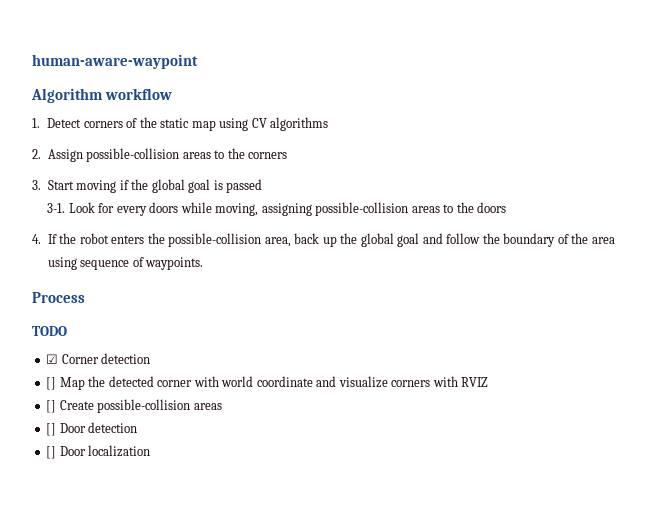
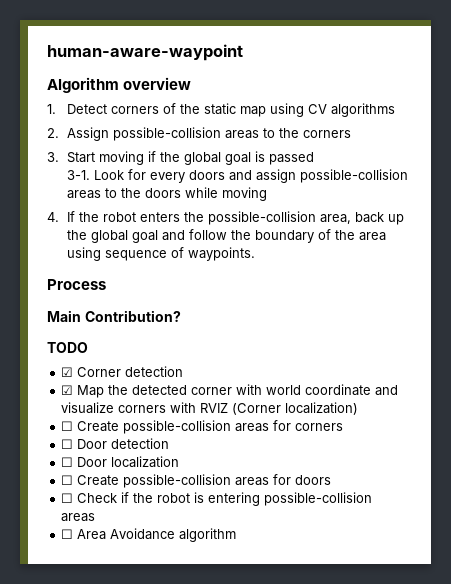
- Algorithm workflow
+ Algorithm overview
- Look for every doors while moving, assigning possible-collision areas to the doors
+ Look for every doors and assign possible-collision areas to the doors while moving
+ Main Contribution?
- [] Map the detected corner with world coordinate and visualize corners with RVIZ
- [] Create possible-collision areas
- [] Door detection
+ ☑ Map the detected corner with world coordinate and visualize corners with RVIZ (Corner localization)
+ ☐ Create possible-collision areas for corners
+ ☐ Door detection
- [] Door localization
+ ☐ Door localization
+ ☐ Create possible-collision areas for doors
+ ☐ Check if the robot is entering possible-collision areas
+ ☐ Area Avoidance algorithm

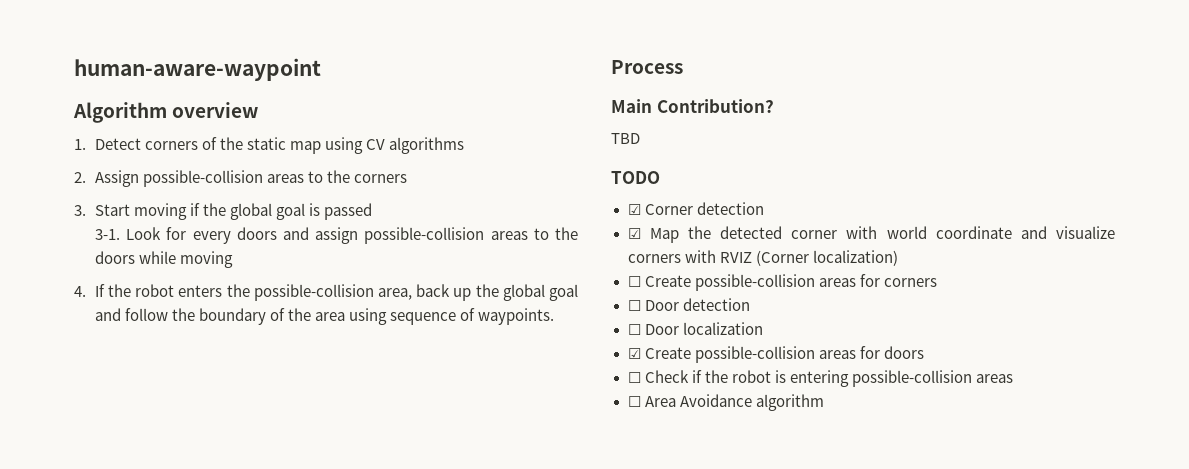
+ TBD
- ☐ Create possible-collision areas for doors
+ ☑ Create possible-collision areas for doors

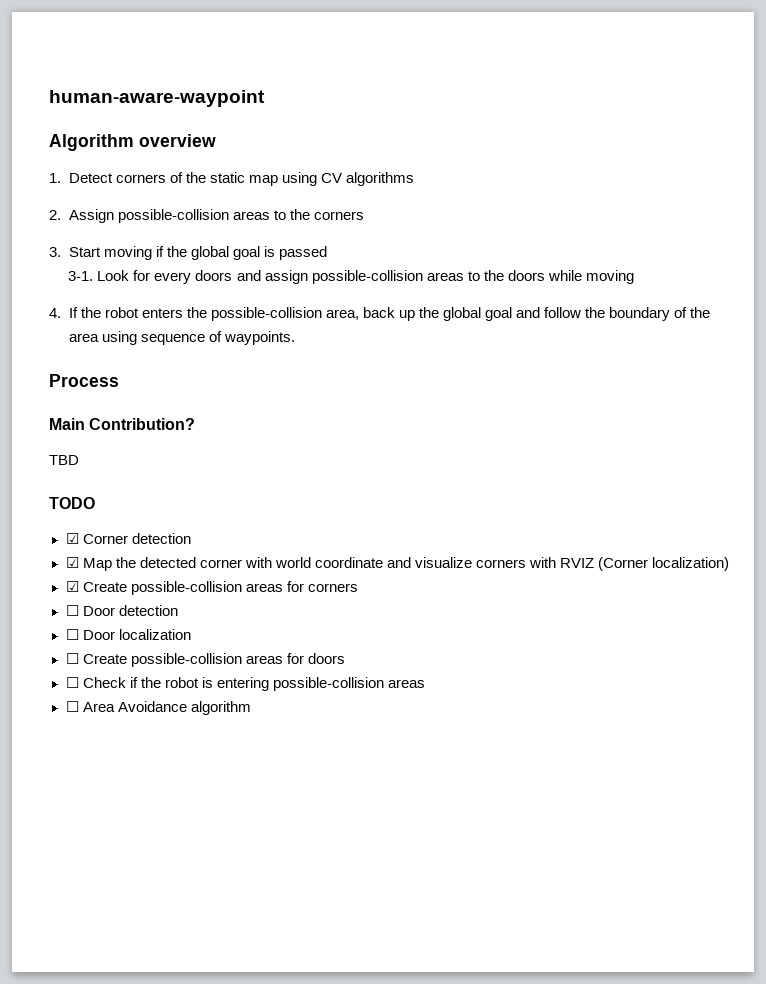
- ☐ Create possible-collision areas for corners
+ ☑ Create possible-collision areas for corners
- ☑ Create possible-collision areas for doors
+ ☐ Create possible-collision areas for doors

